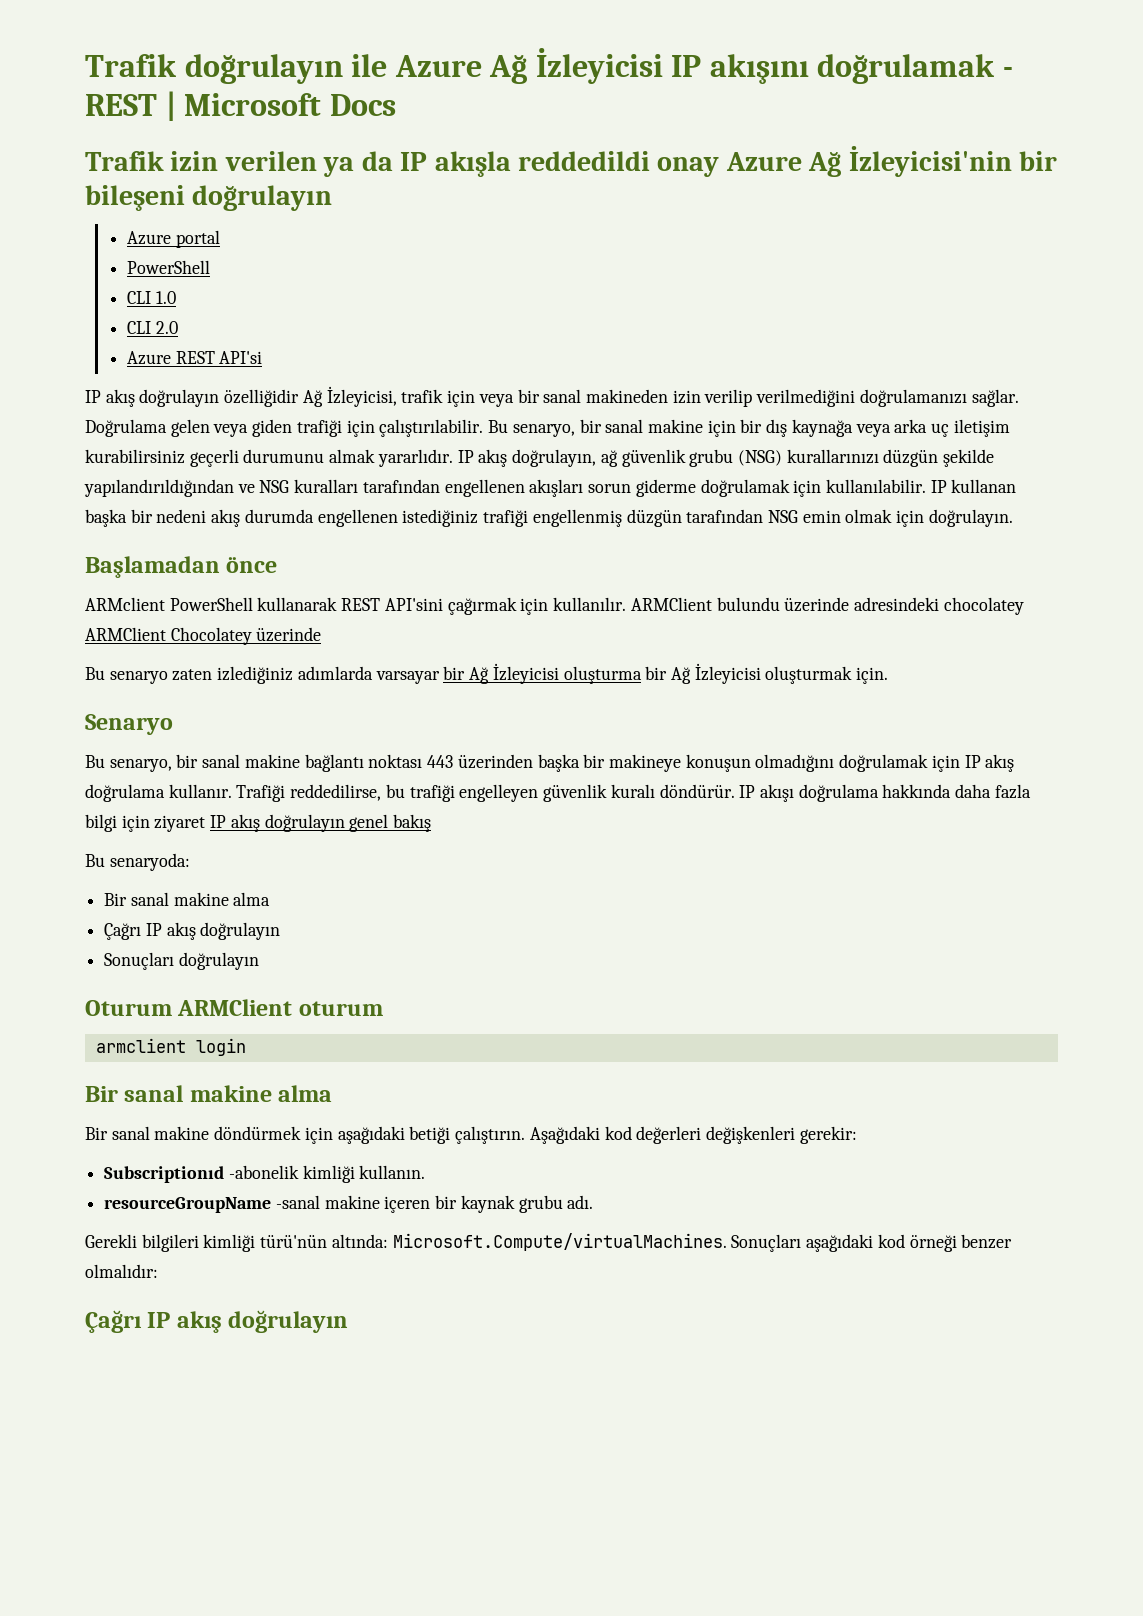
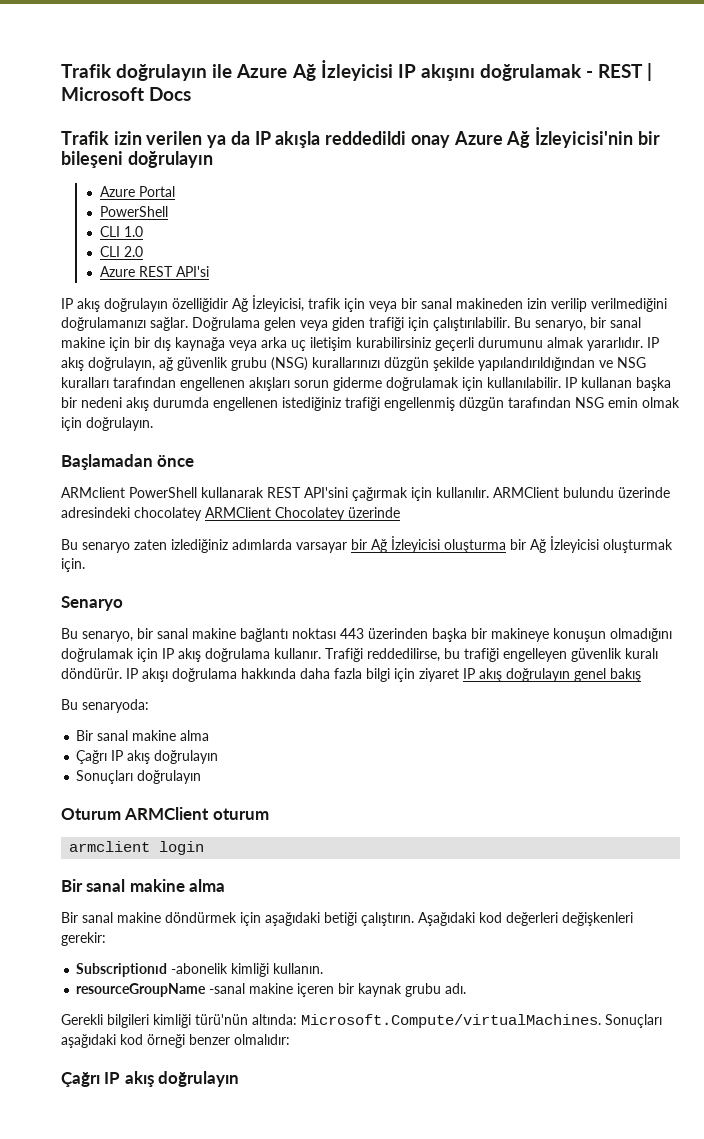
- Azure portal
+ Azure Portal

